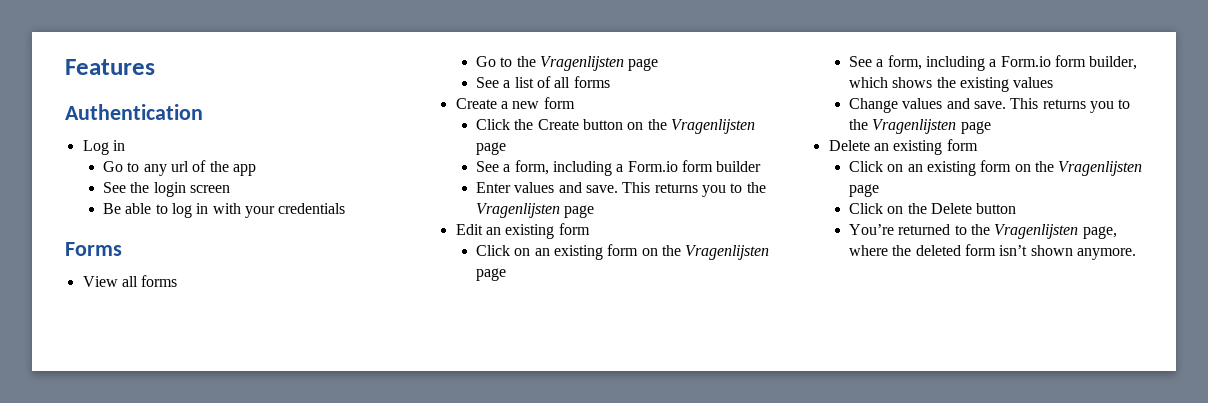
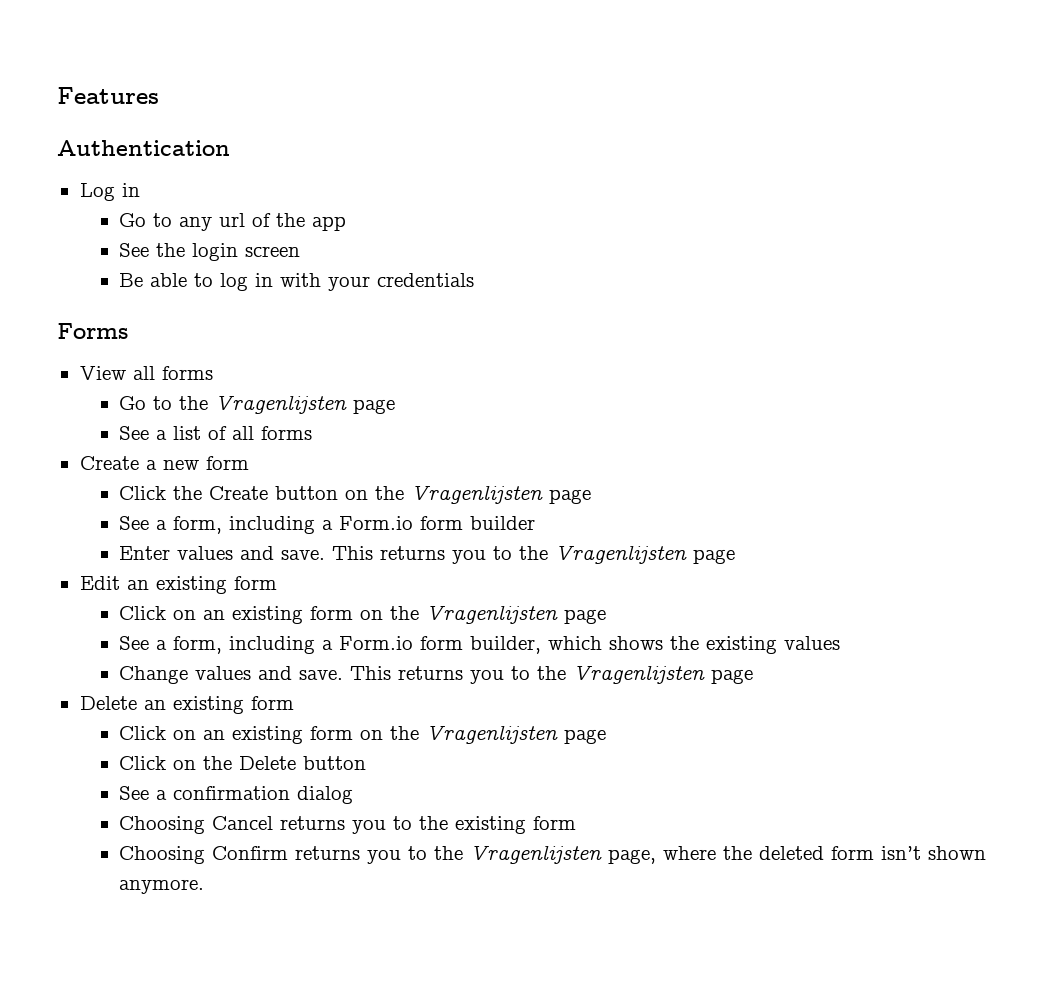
- You’re returned to the Vragenlijsten page, where the deleted form isn’t shown anymore.
+ See a confirmation dialog
+ Choosing Cancel returns you to the existing form
+ Choosing Confirm returns you to the Vragenlijsten page, where the deleted form isn’t shown anymore.

